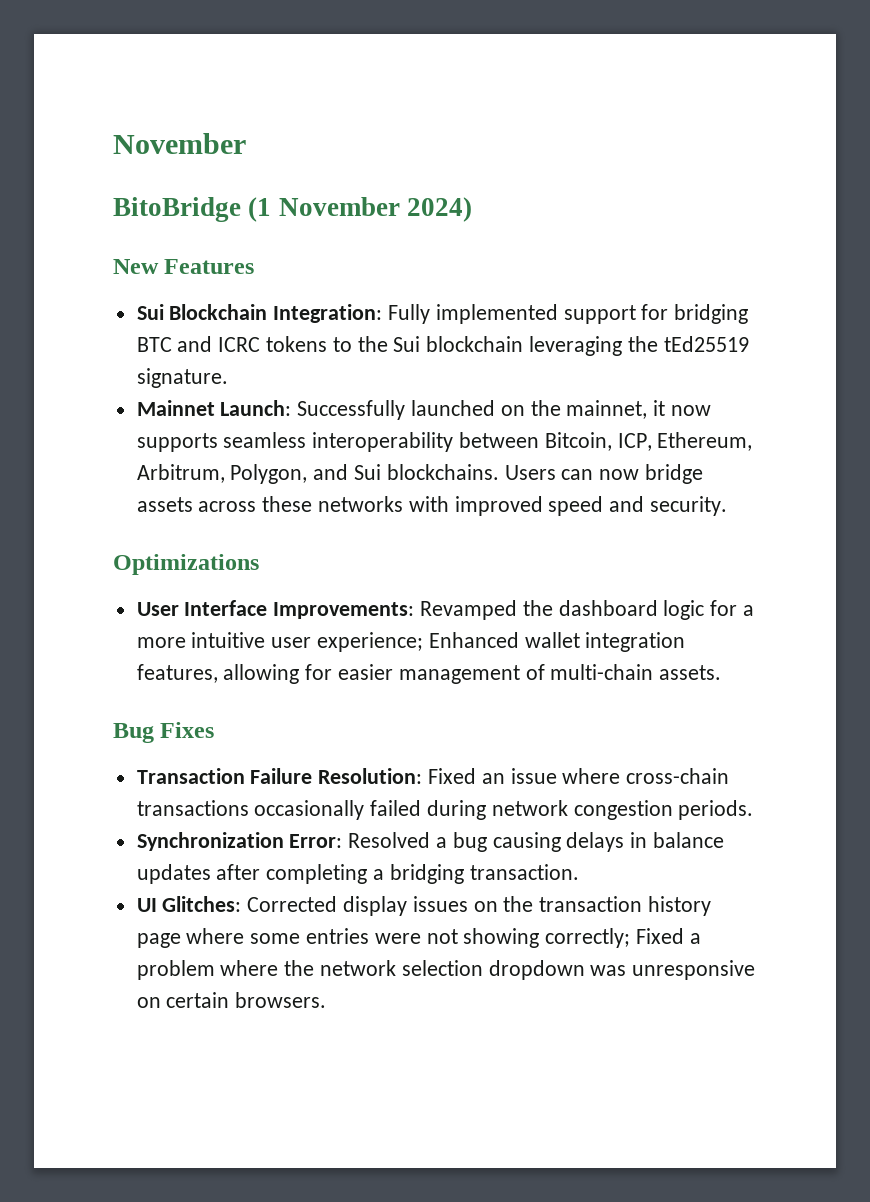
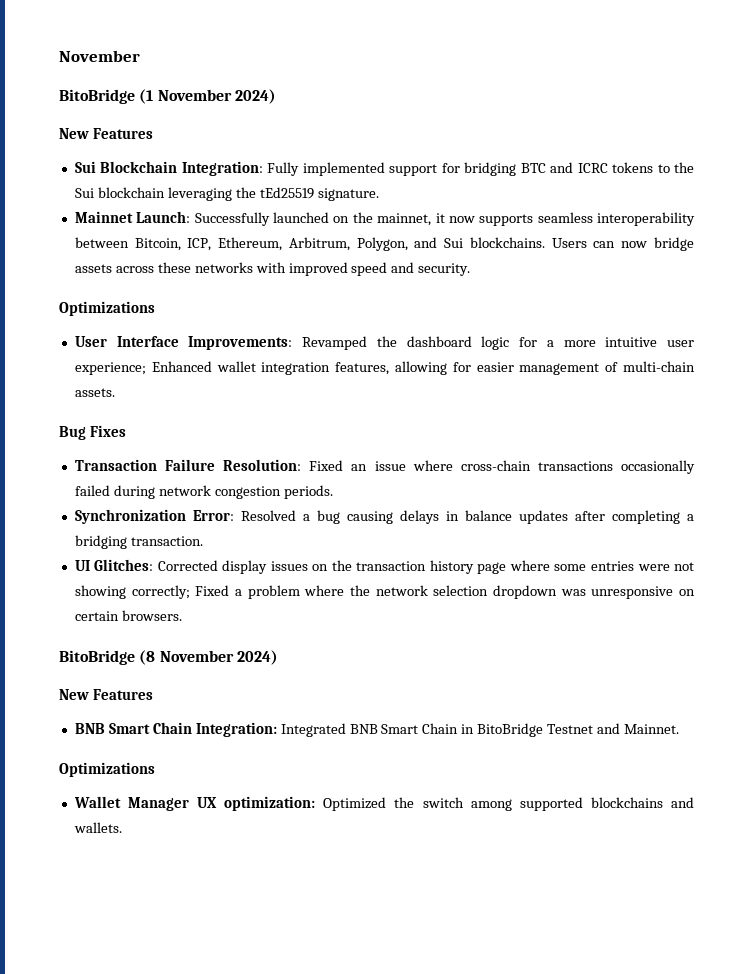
+ BitoBridge (8 November 2024)
+ New Features
+ BNB Smart Chain Integration: Integrated BNB Smart Chain in BitoBridge Testnet and Mainnet.
+ Optimizations
+ Wallet Manager UX optimization: Optimized the switch among supported blockchains and wallets.

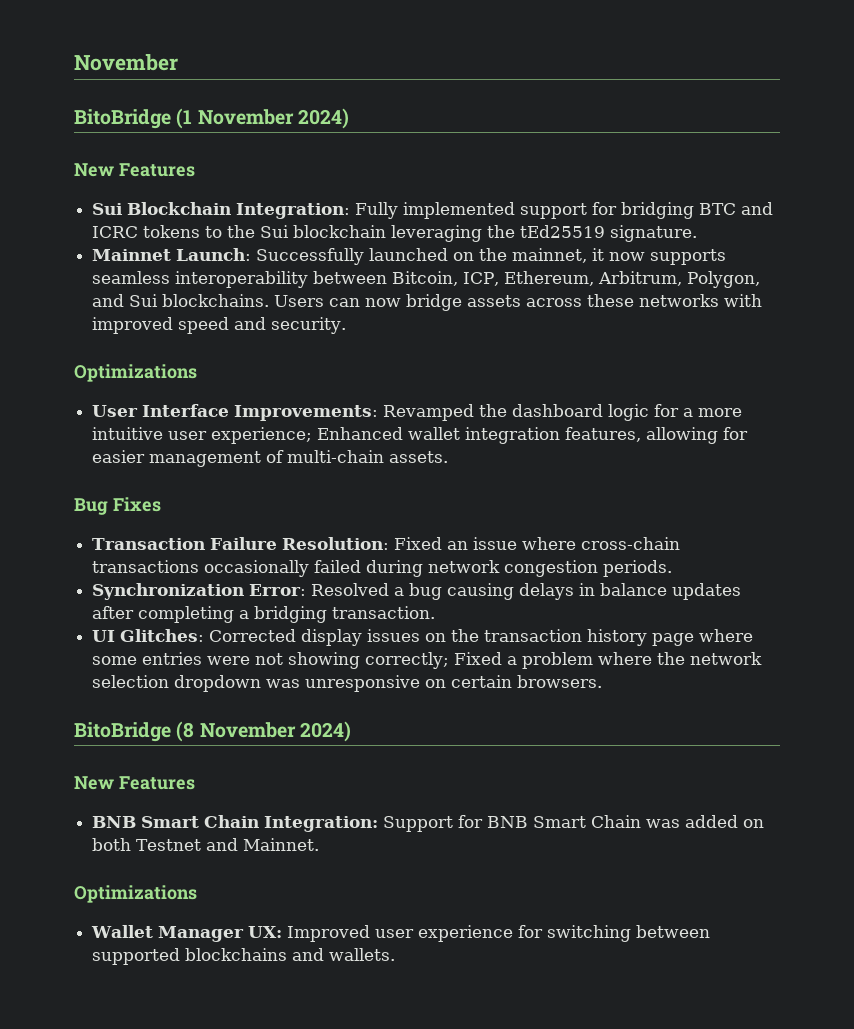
- BNB Smart Chain Integration: Integrated BNB Smart Chain in BitoBridge Testnet and Mainnet.
+ BNB Smart Chain Integration: Support for BNB Smart Chain was added on both Testnet and Mainnet.
- Wallet Manager UX optimization: Optimized the switch among supported blockchains and wallets.
+ Wallet Manager UX: Improved user experience for switching between supported blockchains and wallets.

